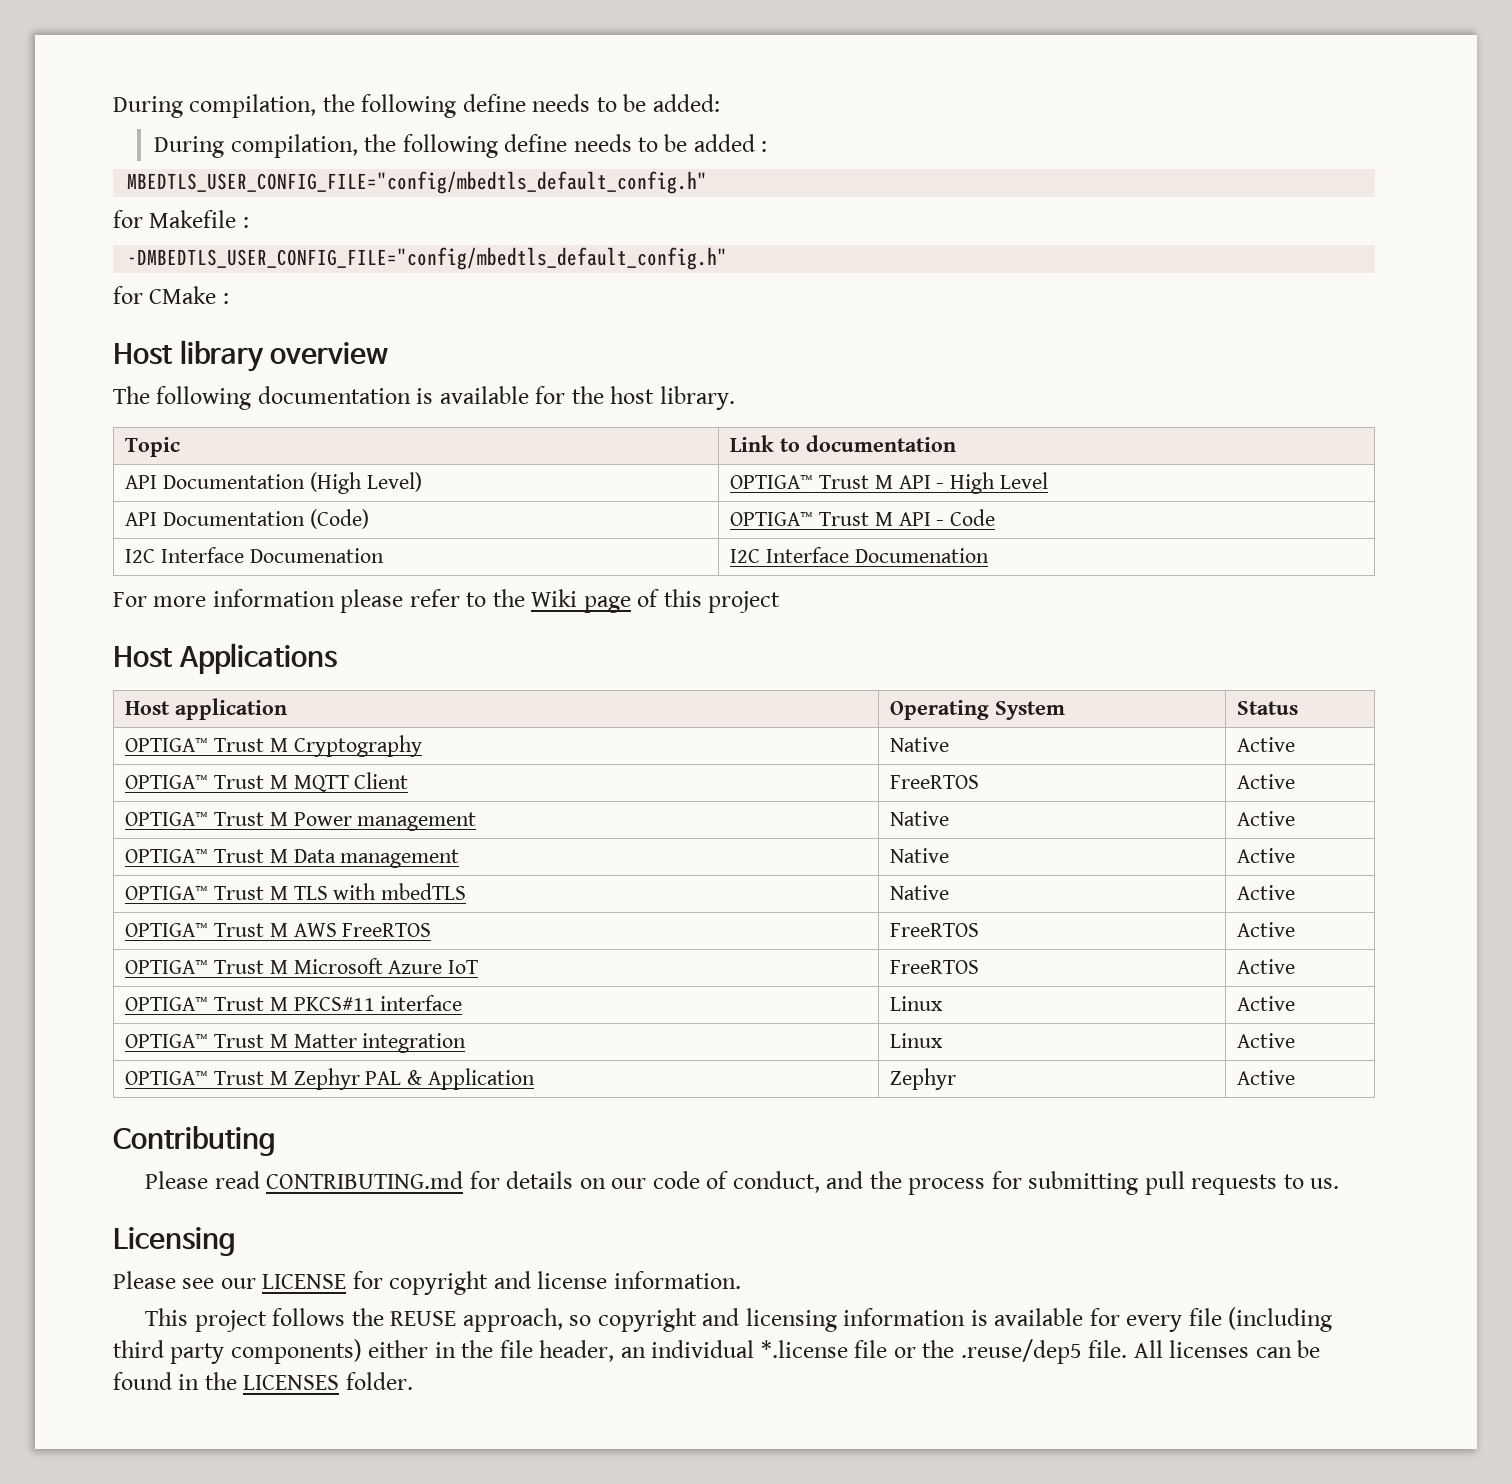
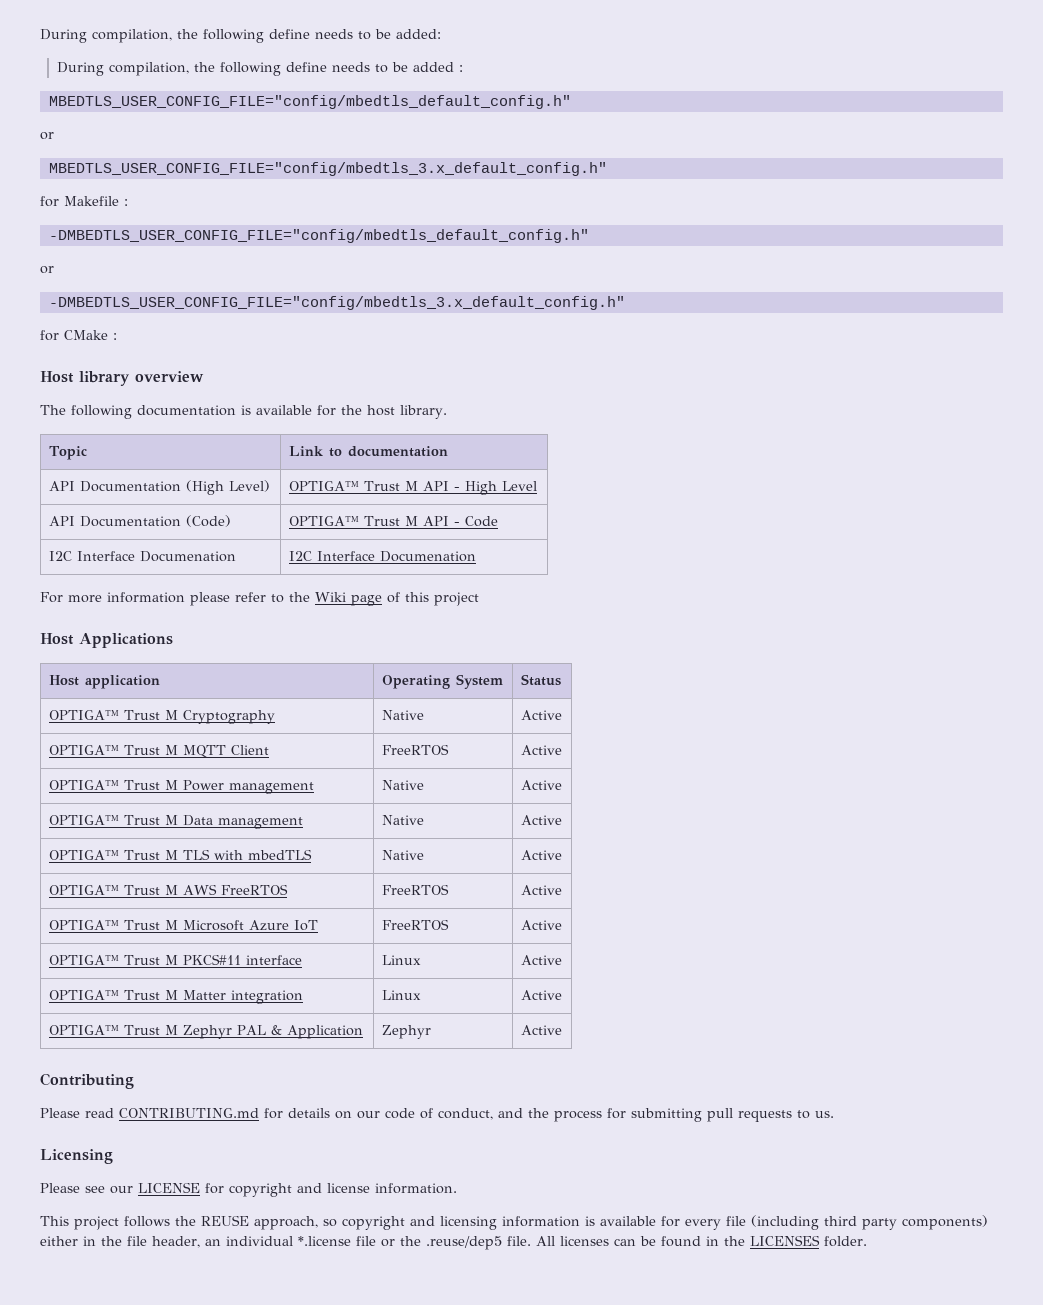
  MBEDTLS_USER_CONFIG_FILE="config/mbedtls_default_config.h"
+ or
+ MBEDTLS_USER_CONFIG_FILE="config/mbedtls_3.x_default_config.h"
  -DMBEDTLS_USER_CONFIG_FILE="config/mbedtls_default_config.h"
+ or
+ -DMBEDTLS_USER_CONFIG_FILE="config/mbedtls_3.x_default_config.h"

